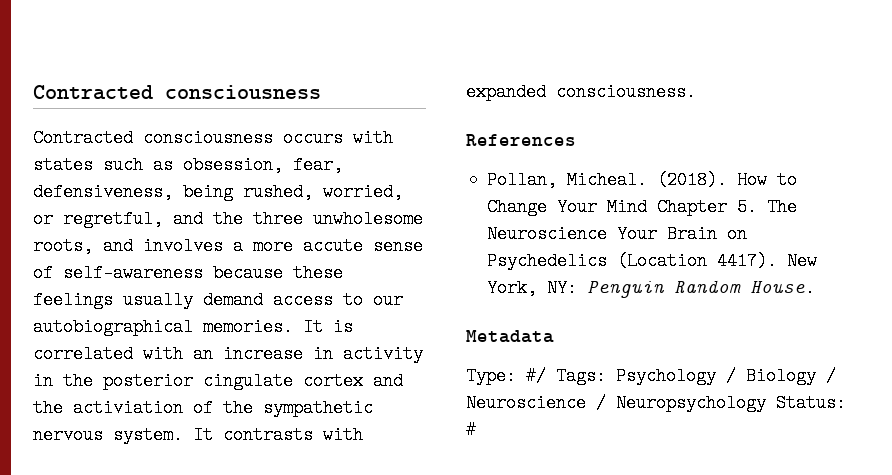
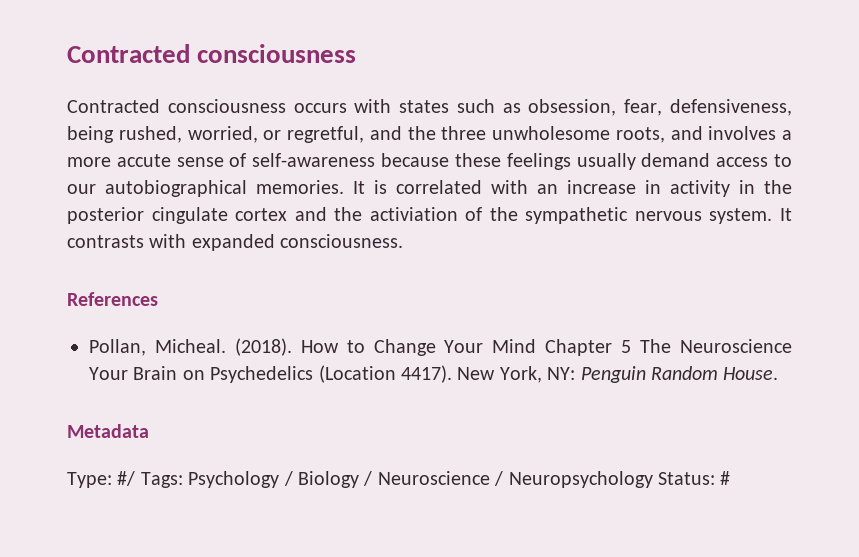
- How to Change Your Mind Chapter 5. The Neuroscience Your Brain on Psychedelics (Location 4417).
+ How to Change Your Mind Chapter 5 The Neuroscience Your Brain on Psychedelics (Location 4417).

